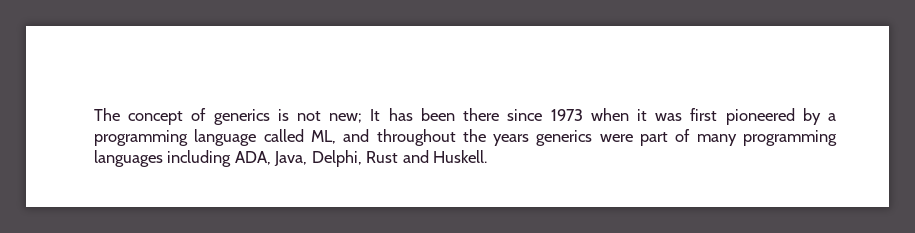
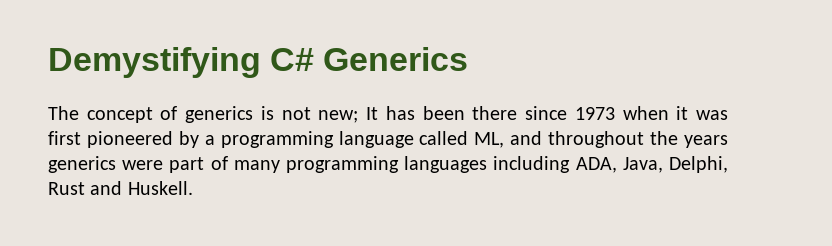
+ Demystifying C# Generics

